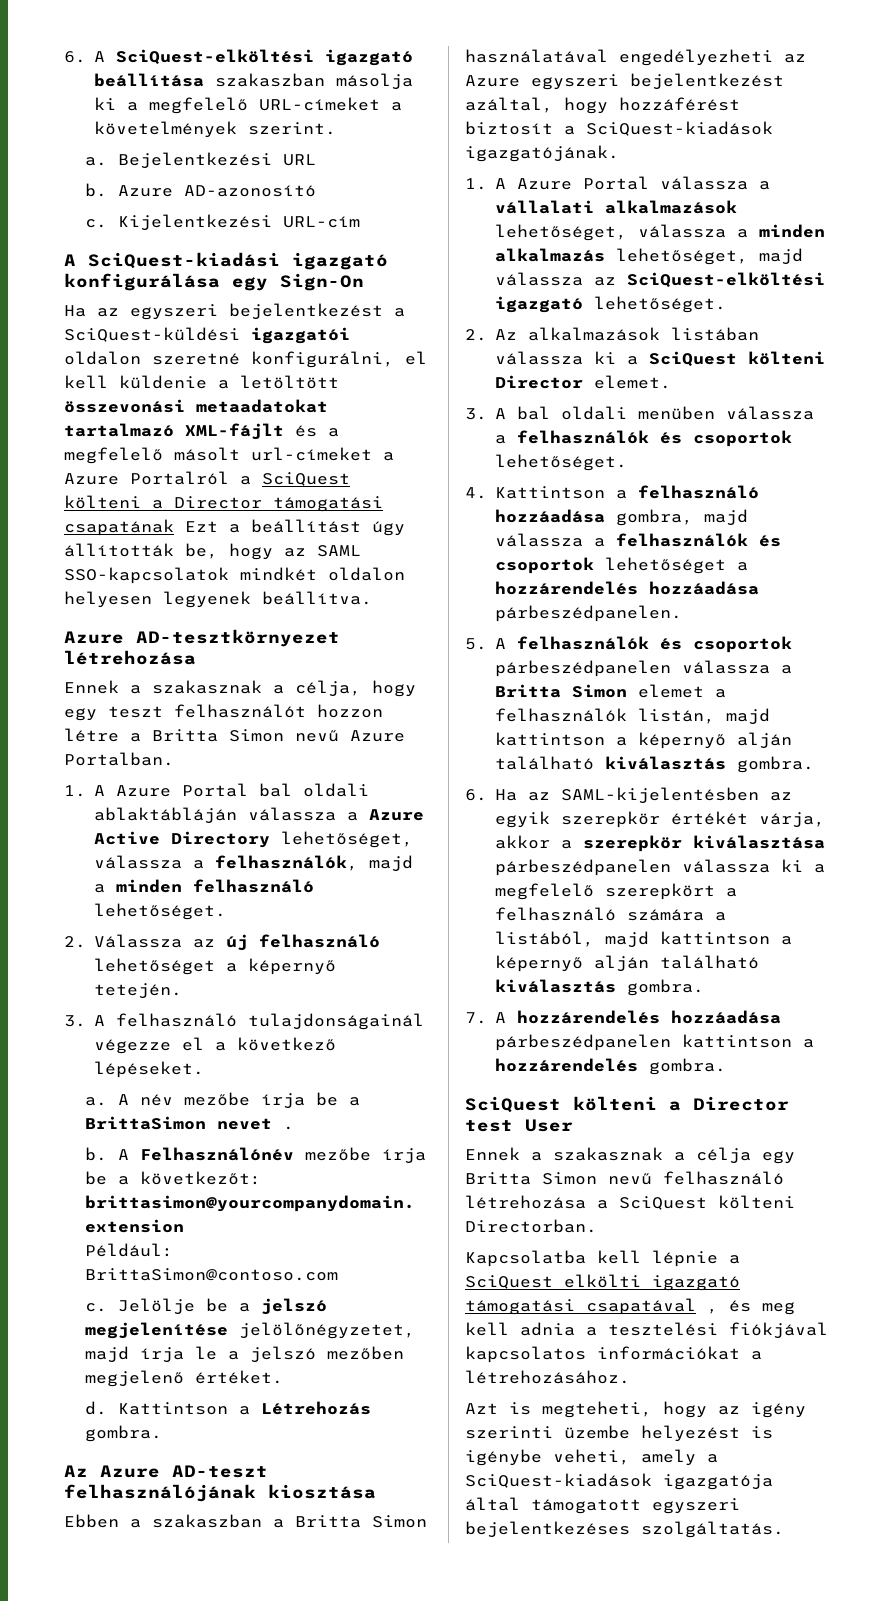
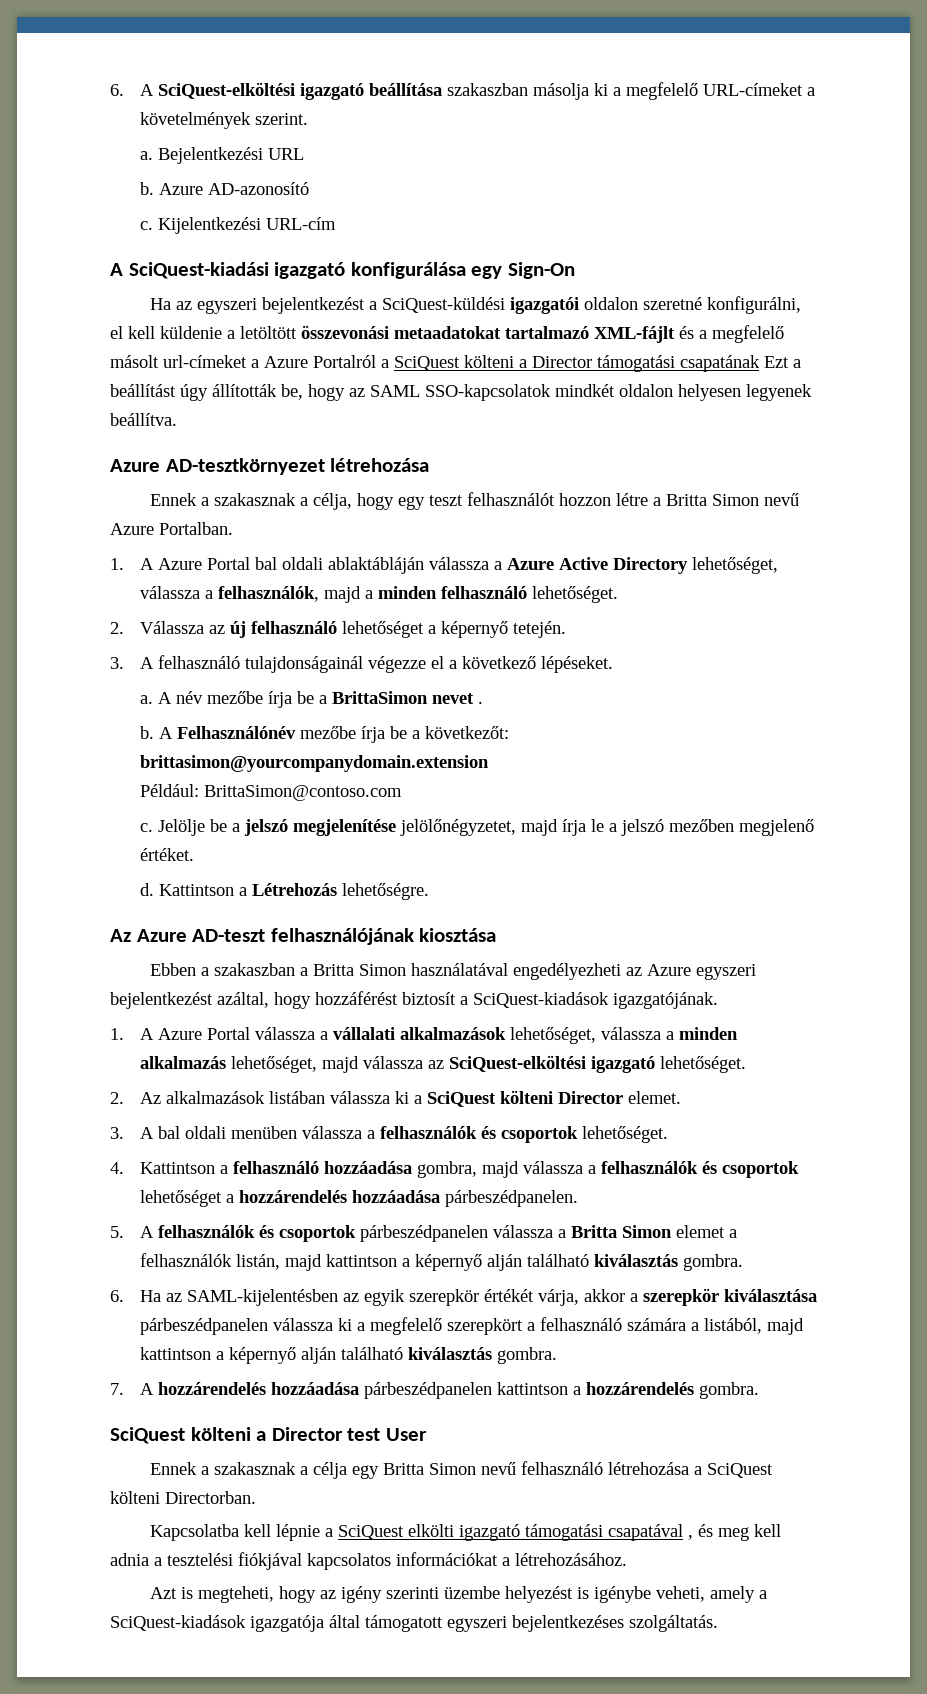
- Kattintson a Létrehozás gombra.
+ Kattintson a Létrehozás lehetőségre.

